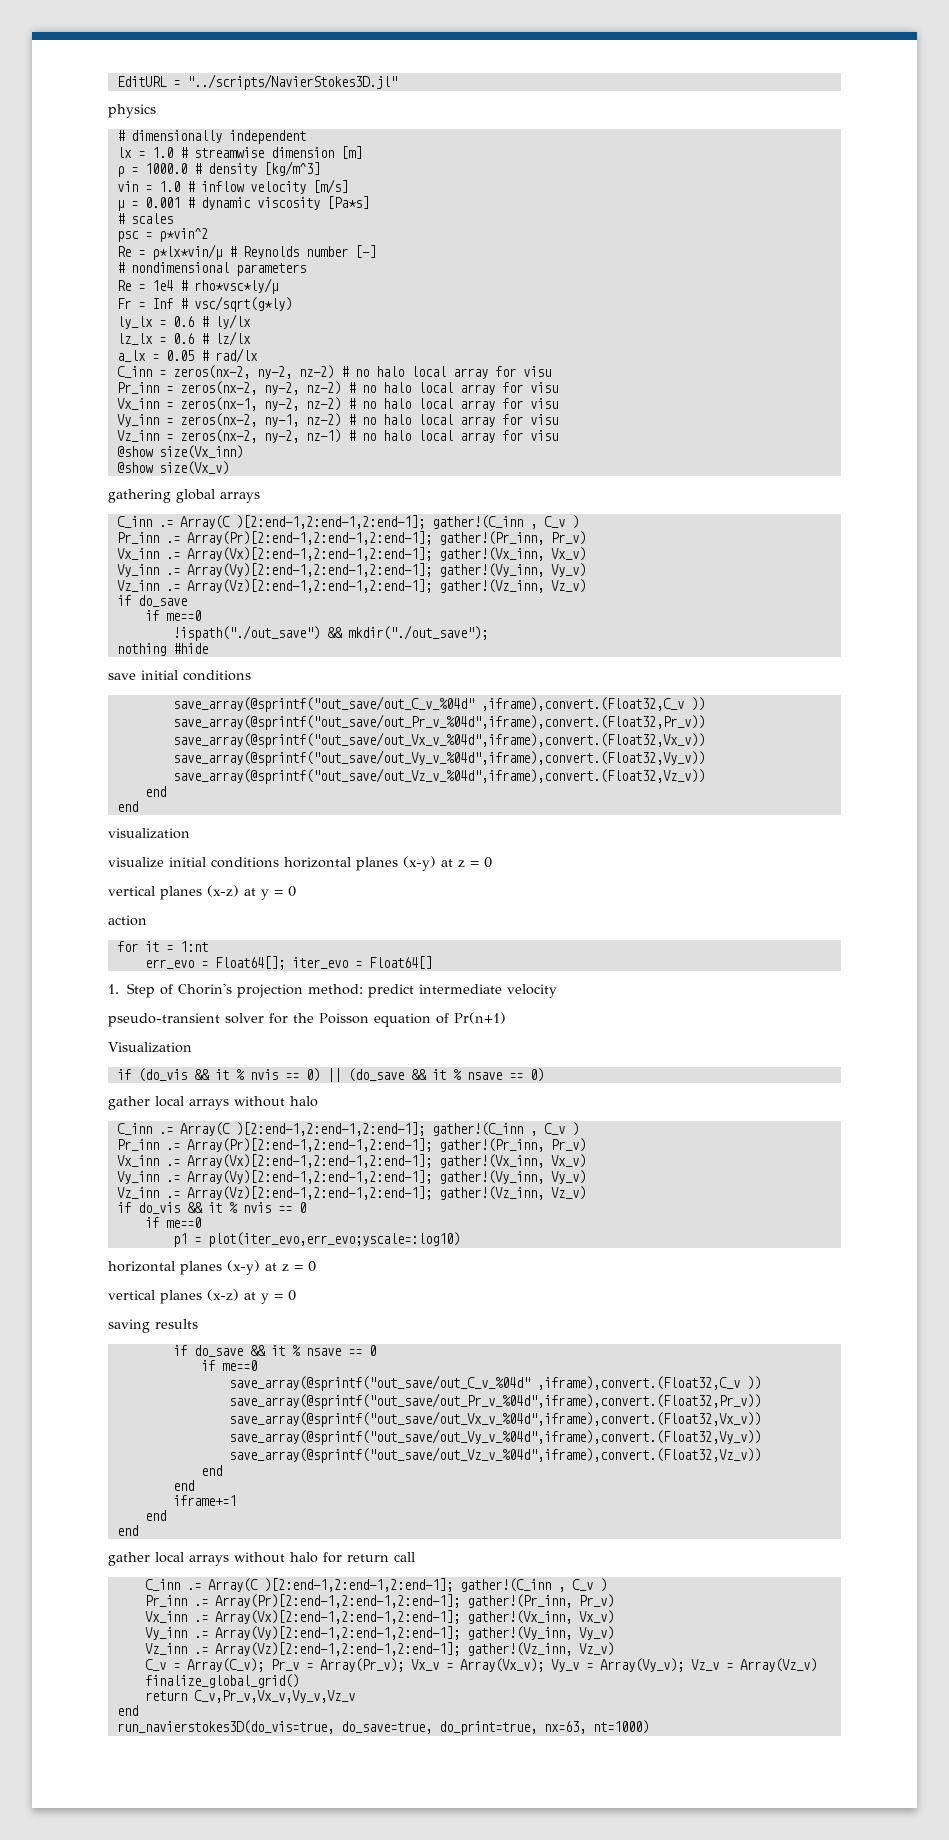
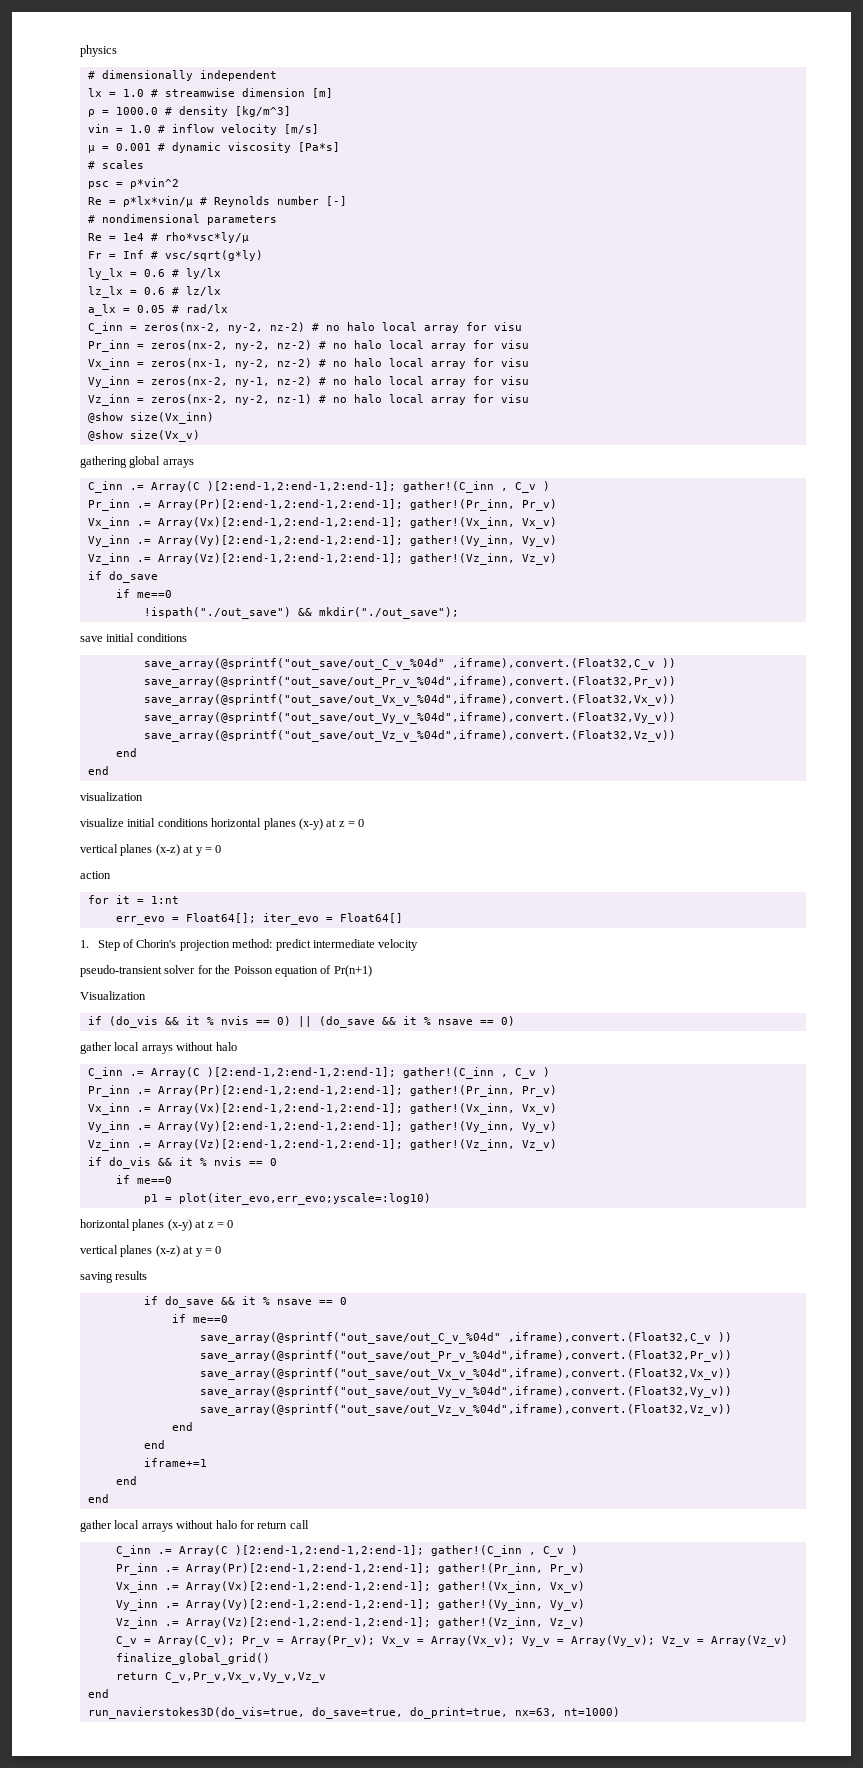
- EditURL = "../scripts/NavierStokes3D.jl"
- nothing #hide

